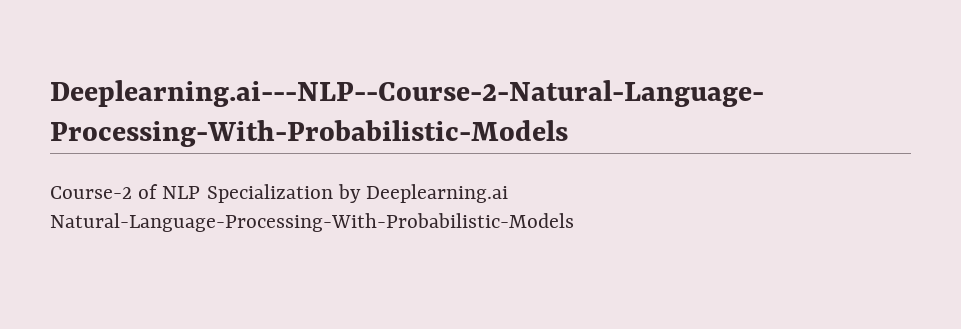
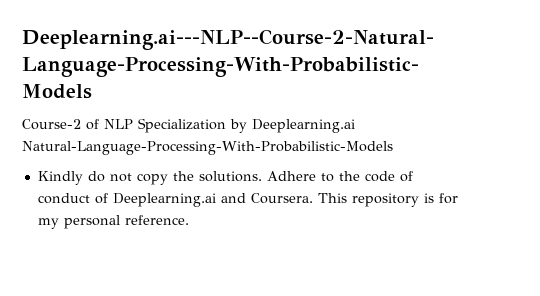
+ Kindly do not copy the solutions. Adhere to the code of conduct of Deeplearning.ai and Coursera. This repository is for my personal reference.

